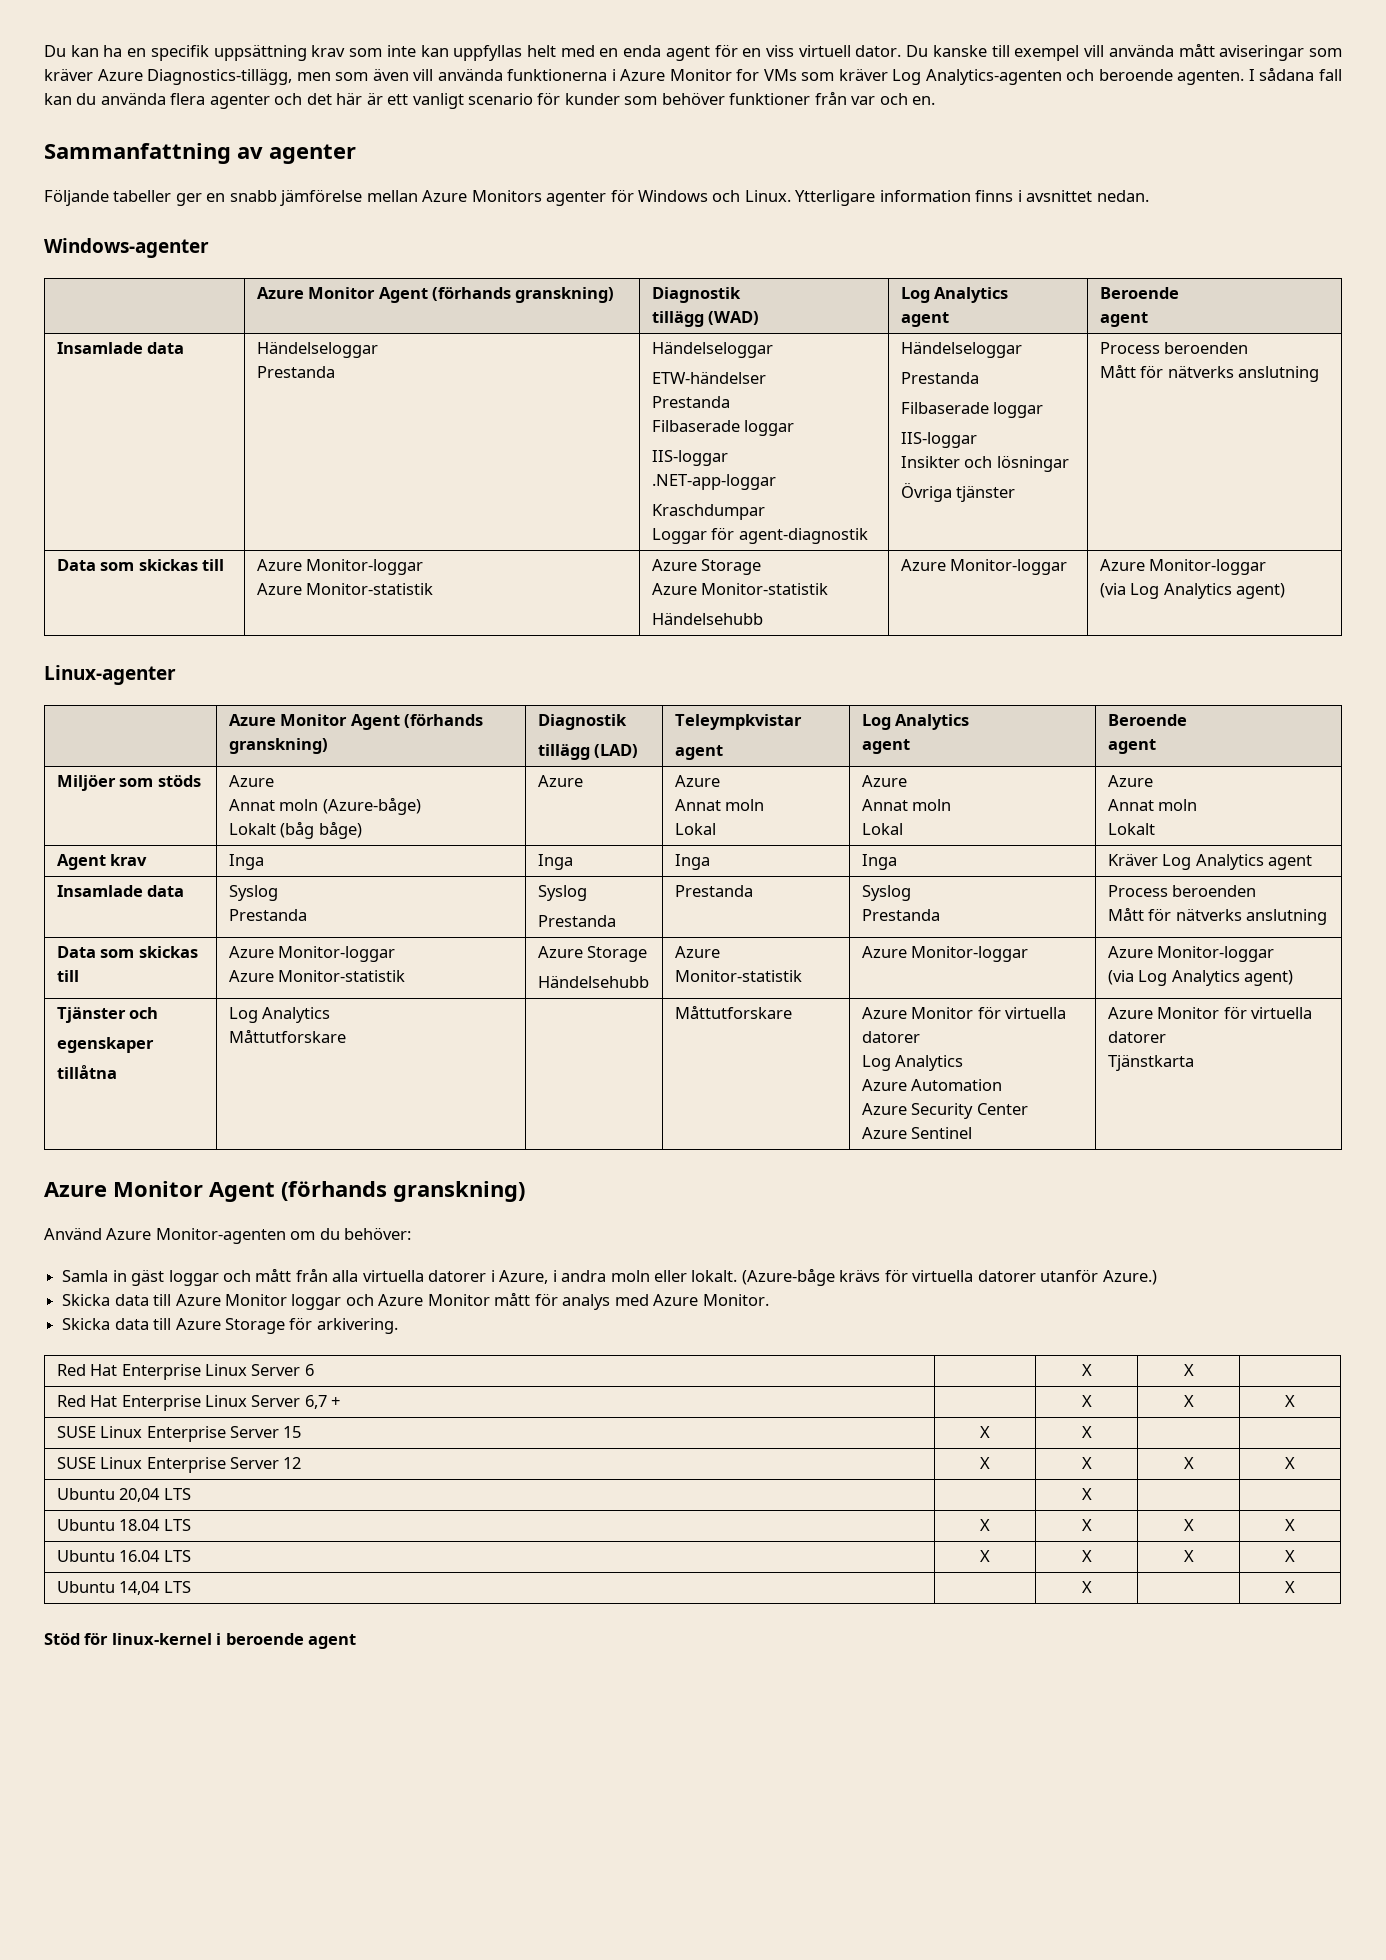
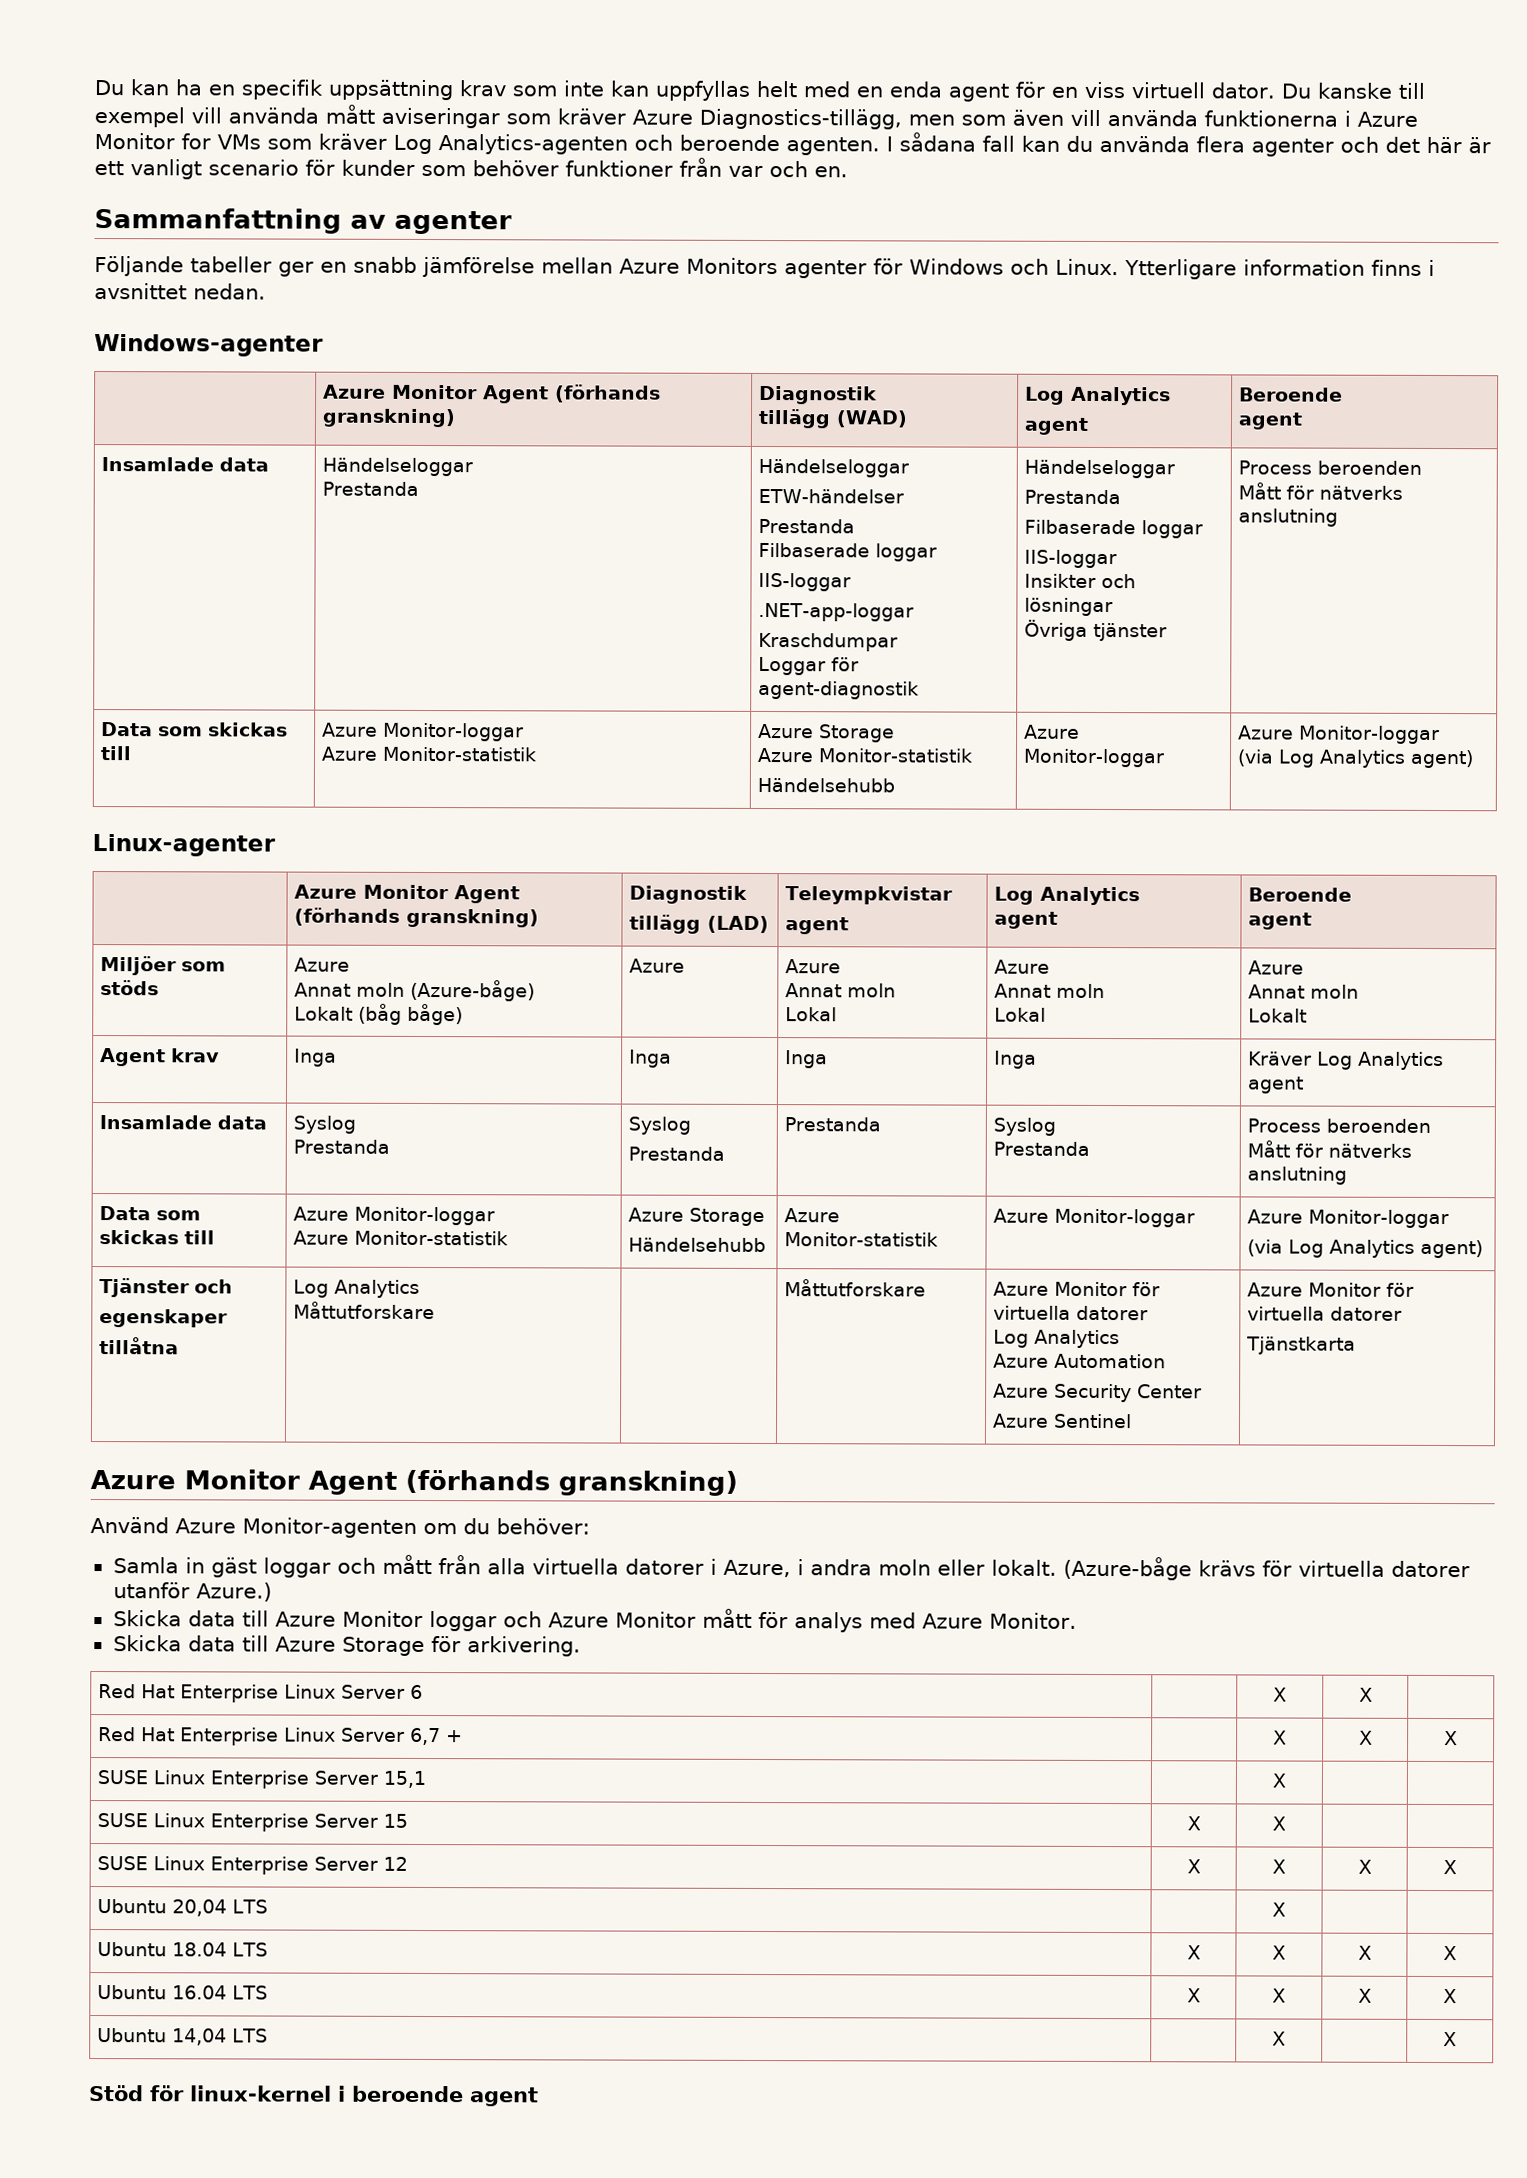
+ SUSE Linux Enterprise Server 15,1 | | X | |

